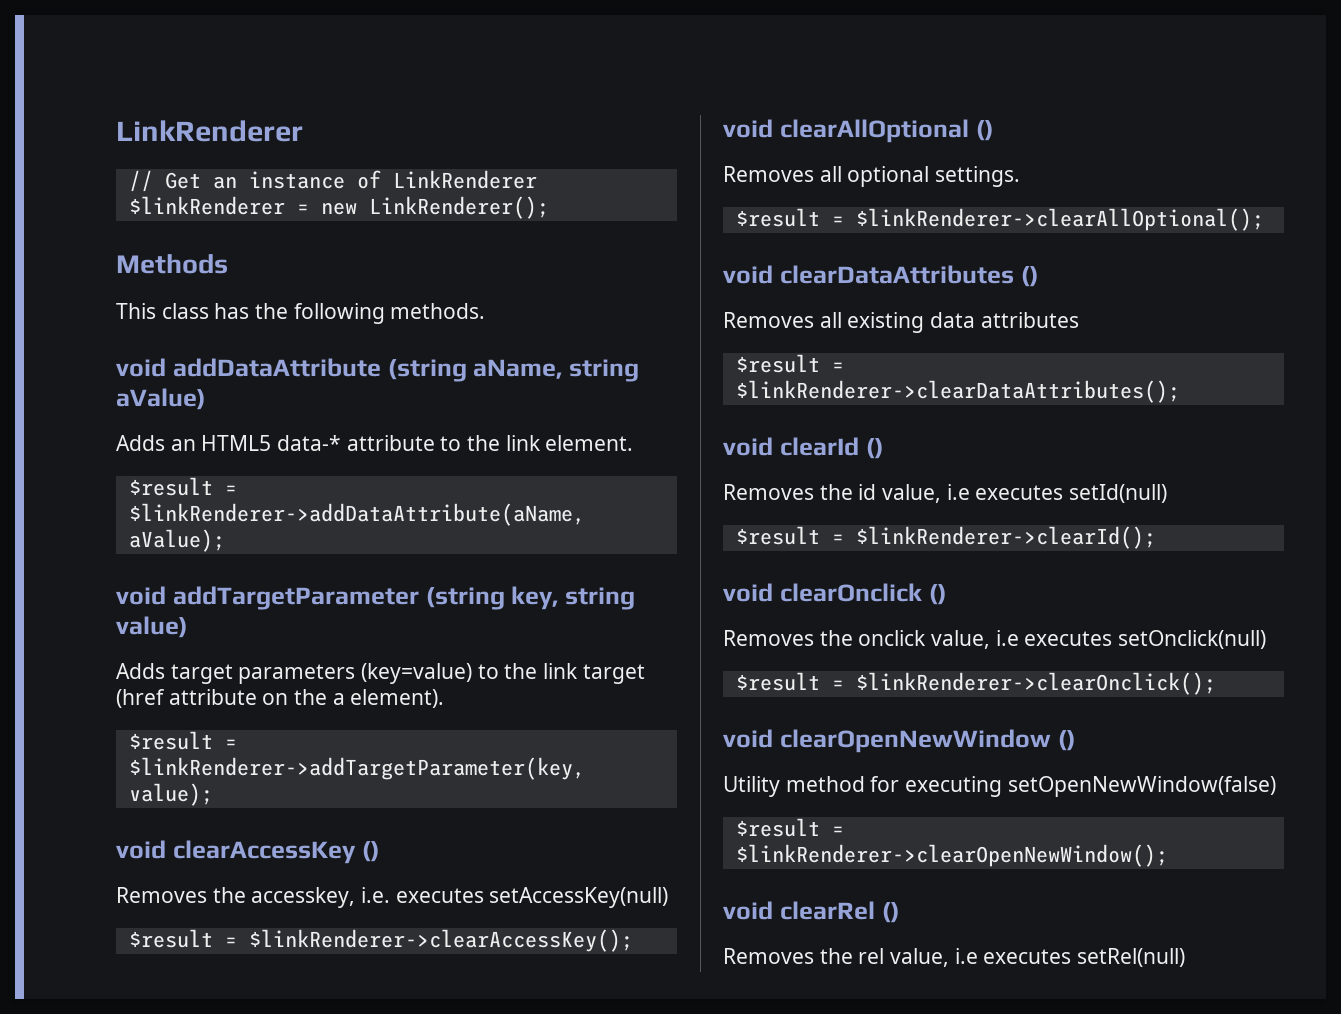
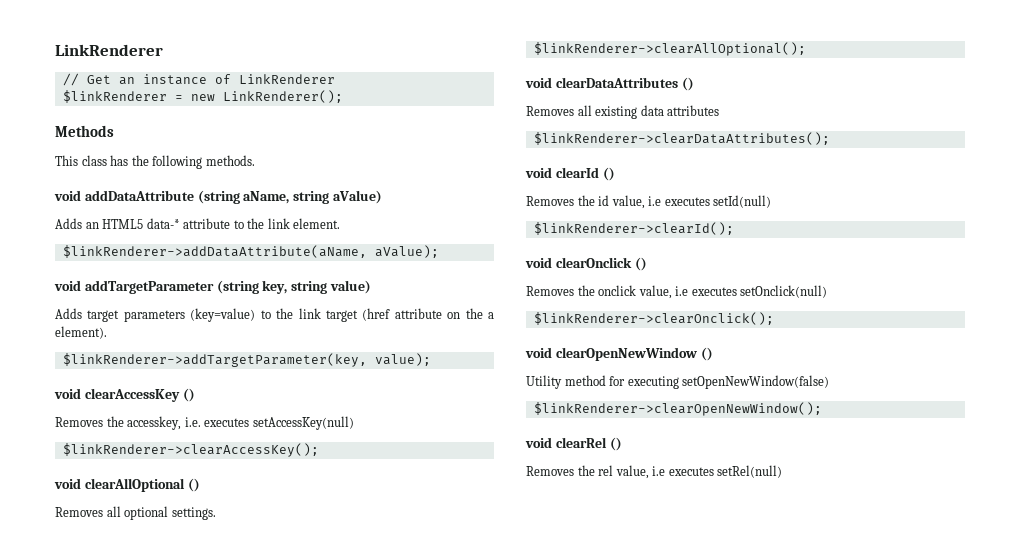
- $result = $linkRenderer->addDataAttribute(aName, aValue);
+ $linkRenderer->addDataAttribute(aName, aValue);
- $result = $linkRenderer->addTargetParameter(key, value);
+ $linkRenderer->addTargetParameter(key, value);
- $result = $linkRenderer->clearAccessKey();
+ $linkRenderer->clearAccessKey();
- $result = $linkRenderer->clearAllOptional();
+ $linkRenderer->clearAllOptional();
- $result = $linkRenderer->clearDataAttributes();
+ $linkRenderer->clearDataAttributes();
- $result = $linkRenderer->clearId();
+ $linkRenderer->clearId();
- $result = $linkRenderer->clearOnclick();
+ $linkRenderer->clearOnclick();
- $result = $linkRenderer->clearOpenNewWindow();
+ $linkRenderer->clearOpenNewWindow();

